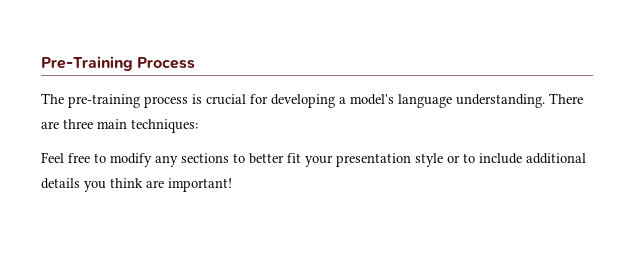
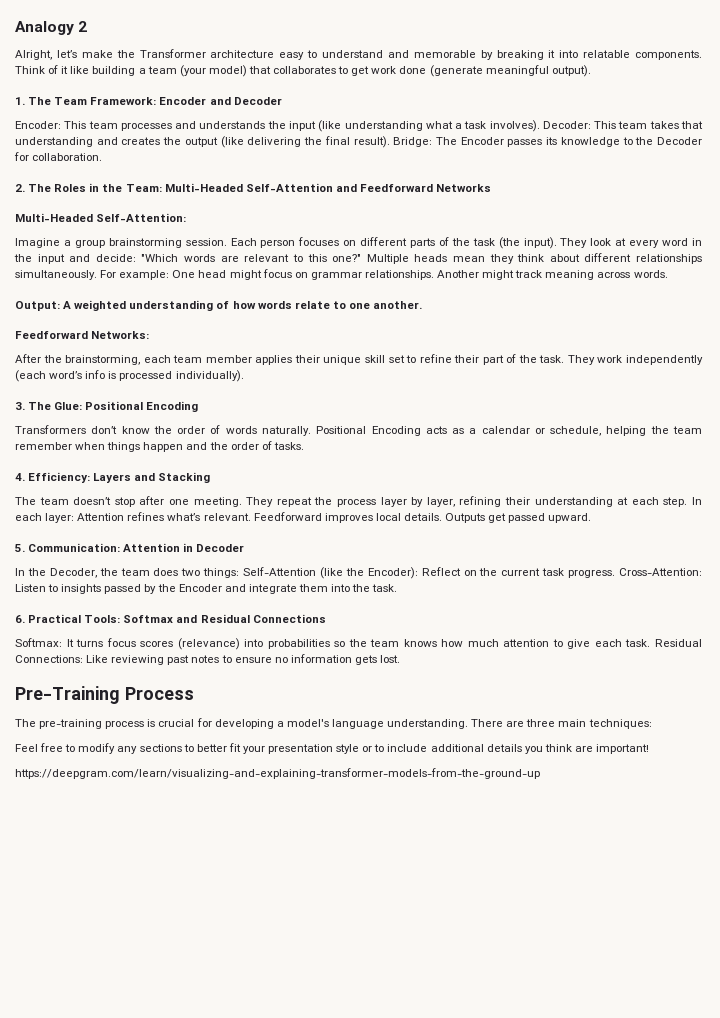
+ Analogy 2
+ Alright, let’s make the Transformer architecture easy to understand and memorable by breaking it into relatable components. Think of it like building a team (your model) that collaborates to get work done (generate meaningful output).
+ 1. The Team Framework: Encoder and Decoder
+ Encoder: This team processes and understands the input (like understanding what a task involves). Decoder: This team takes that understanding and creates the output (like delivering the final result). Bridge: The Encoder passes its knowledge to the Decoder for collaboration.
+ 2. The Roles in the Team: Multi-Headed Self-Attention and Feedforward Networks
+ Multi-Headed Self-Attention:
+ Imagine a group brainstorming session. Each person focuses on different parts of the task (the input). They look at every word in the input and decide: "Which words are relevant to this one?" Multiple heads mean they think about different relationships simultaneously. For example: One head might focus on grammar relationships. Another might track meaning across words.
+ Output: A weighted understanding of how words relate to one another.
+ Feedforward Networks:
+ After the brainstorming, each team member applies their unique skill set to refine their part of the task. They work independently (each word’s info is processed individually).
+ 3. The Glue: Positional Encoding
+ Transformers don’t know the order of words naturally. Positional Encoding acts as a calendar or schedule, helping the team remember when things happen and the order of tasks.
+ 4. Efficiency: Layers and Stacking
+ The team doesn’t stop after one meeting. They repeat the process layer by layer, refining their understanding at each step. In each layer: Attention refines what’s relevant. Feedforward improves local details. Outputs get passed upward.
+ 5. Communication: Attention in Decoder
+ In the Decoder, the team does two things: Self-Attention (like the Encoder): Reflect on the current task progress. Cross-Attention: Listen to insights passed by the Encoder and integrate them into the task.
+ 6. Practical Tools: Softmax and Residual Connections
+ Softmax: It turns focus scores (relevance) into probabilities so the team knows how much attention to give each task. Residual Connections: Like reviewing past notes to ensure no information gets lost.
+ https://deepgram.com/learn/visualizing-and-explaining-transformer-models-from-the-ground-up

